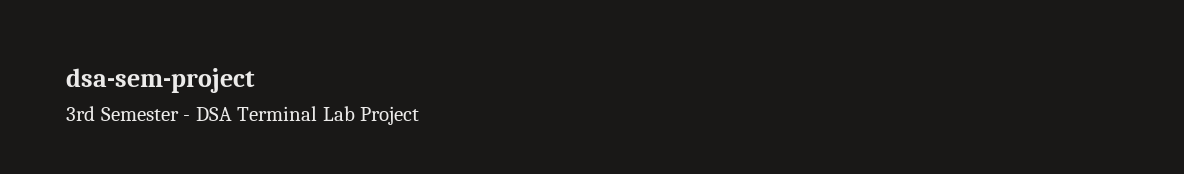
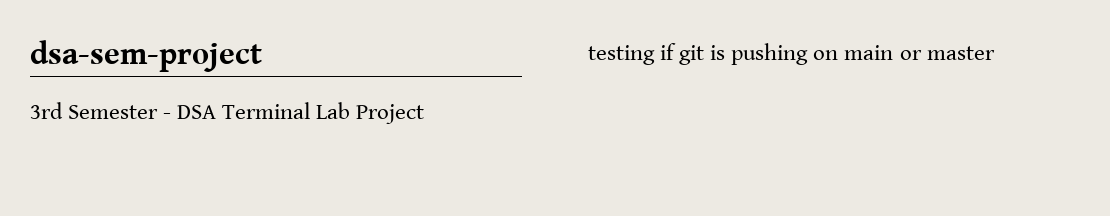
+ testing if git is pushing on main or master

